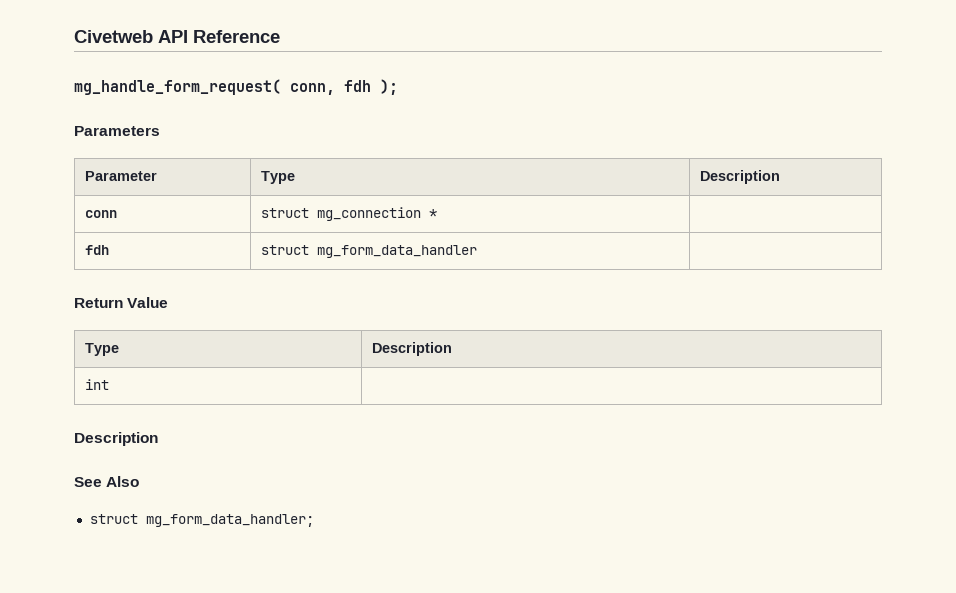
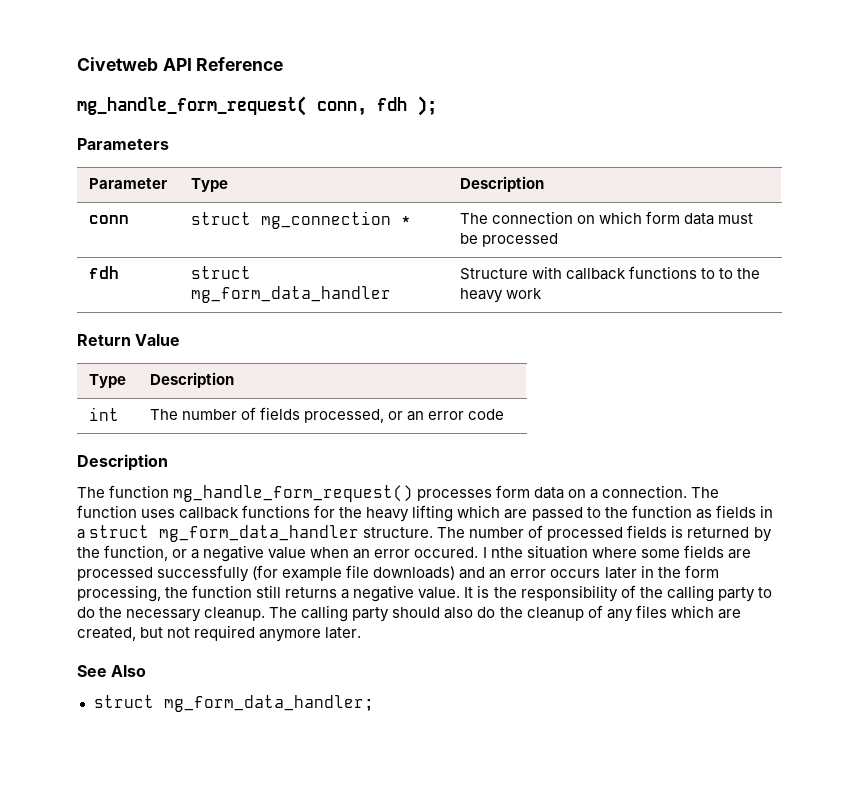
- conn | struct mg_connection * |
- fdh | struct mg_form_data_handler |
+ conn | struct mg_connection * | The connection on which form data must be processed
+ fdh | struct mg_form_data_handler | Structure with callback functions to to the heavy work
- int |
+ int | The number of fields processed, or an error code
  Description
+ The function mg_handle_form_request() processes form data on a connection. The function uses callback functions for the heavy lifting which are passed to the function as fields in a struct mg_form_data_handler structure. The number of processed fields is returned by the function, or a negative value when an error occured. I nthe situation where some fields are processed successfully (for example file downloads) and an error occurs later in the form processing, the function still returns a negative value. It is the responsibility of the calling party to do the necessary cleanup. The calling party should also do the cleanup of any files which are created, but not required anymore later.

